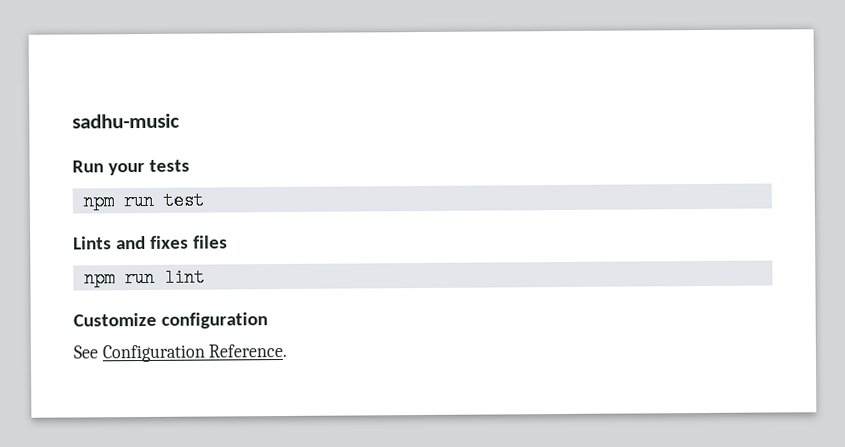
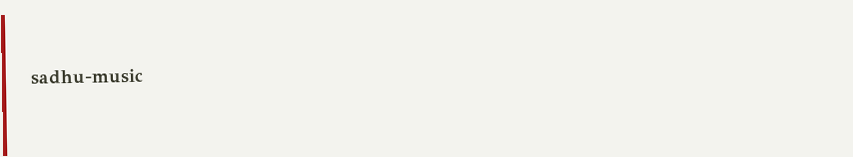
- Run your tests
- npm run test
- Lints and fixes files
- npm run lint
- Customize configuration
- See Configuration Reference.

